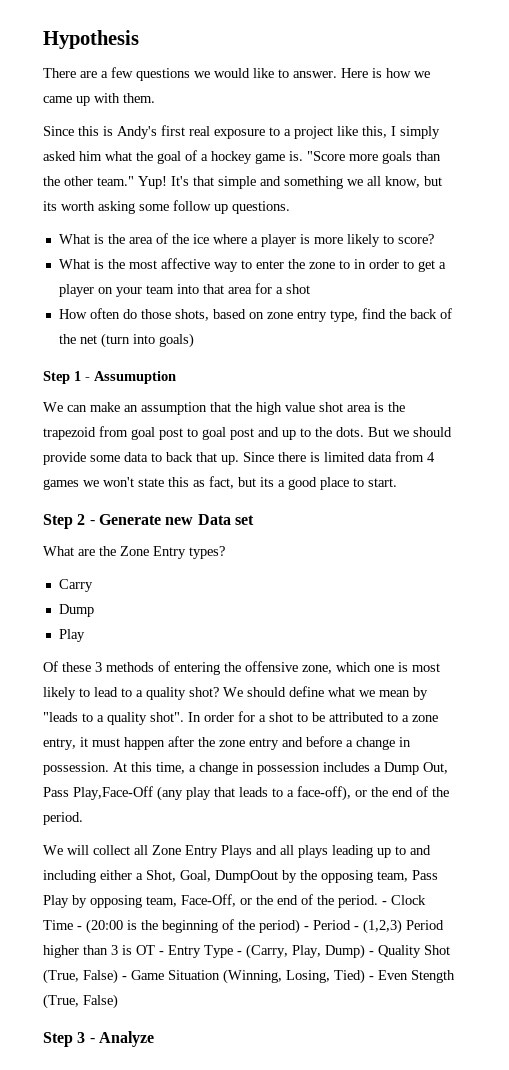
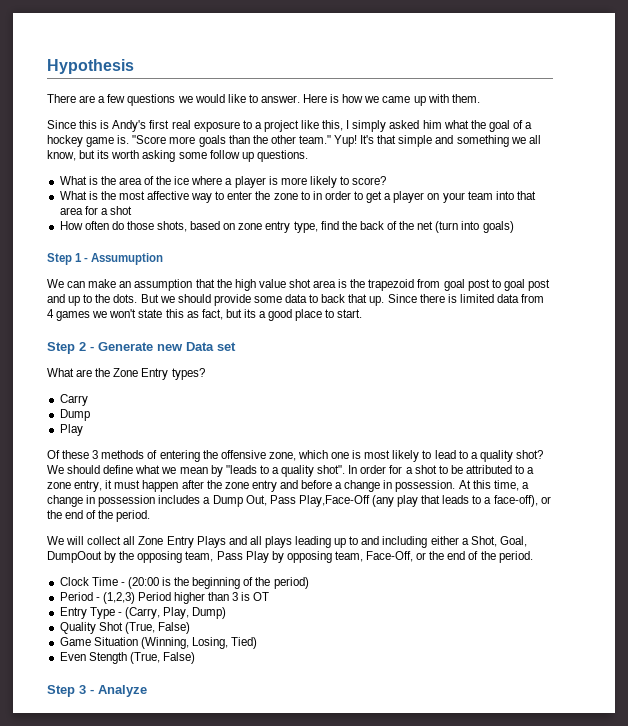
- We will collect all Zone Entry Plays and all plays leading up to and including either a Shot, Goal, DumpOout by the opposing team, Pass Play by opposing team, Face-Off, or the end of the period. - Clock Time - (20:00 is the beginning of the period) - Period - (1,2,3) Period higher than 3 is OT - Entry Type - (Carry, Play, Dump) - Quality Shot (True, False) - Game Situation (Winning, Losing, Tied) - Even Stength (True, False)
+ We will collect all Zone Entry Plays and all plays leading up to and including either a Shot, Goal, DumpOout by the opposing team, Pass Play by opposing team, Face-Off, or the end of the period.
+ Clock Time - (20:00 is the beginning of the period)
+ Period - (1,2,3) Period higher than 3 is OT
+ Entry Type - (Carry, Play, Dump)
+ Quality Shot (True, False)
+ Game Situation (Winning, Losing, Tied)
+ Even Stength (True, False)

